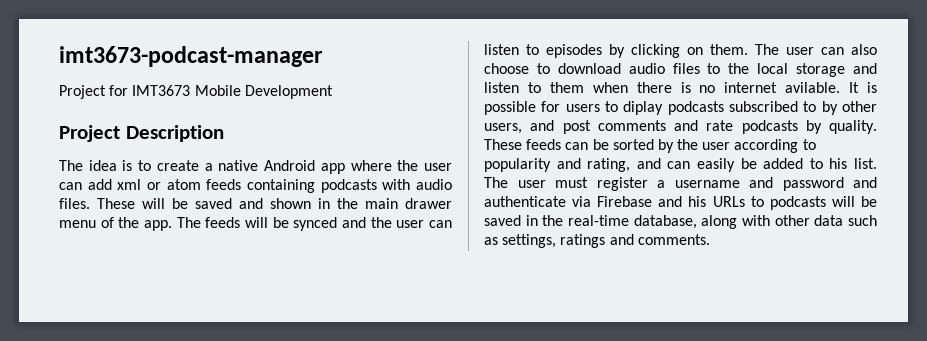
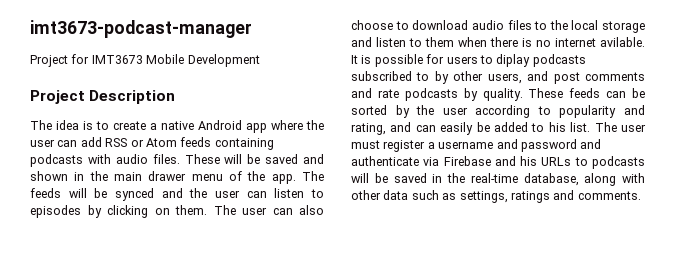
- The idea is to create a native Android app where the user can add xml or atom feeds containing podcasts with audio files.
+ The idea is to create a native Android app where the user can add RSS or Atom feeds containing podcasts with audio files.

